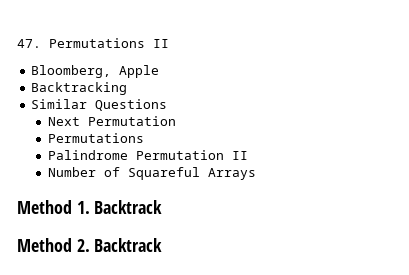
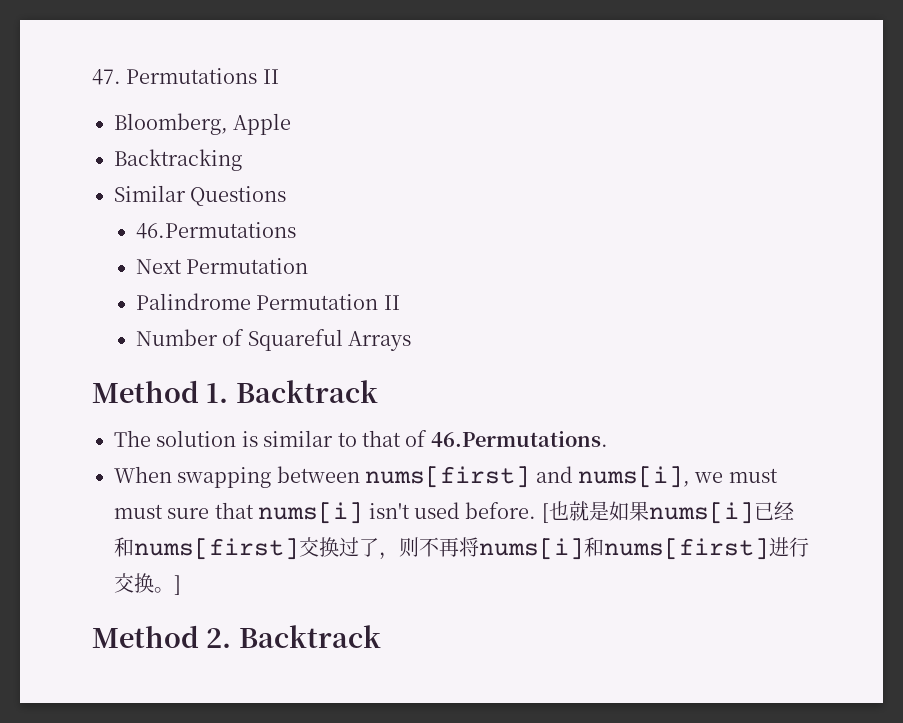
+ 46.Permutations
  Next Permutation
- Permutations
+ The solution is similar to that of 46.Permutations.
+ When swapping between nums[first] and nums[i], we must must sure that nums[i] isn't used before. [也就是如果nums[i]已经和nums[first]交换过了，则不再将nums[i]和nums[first]进行交换。]

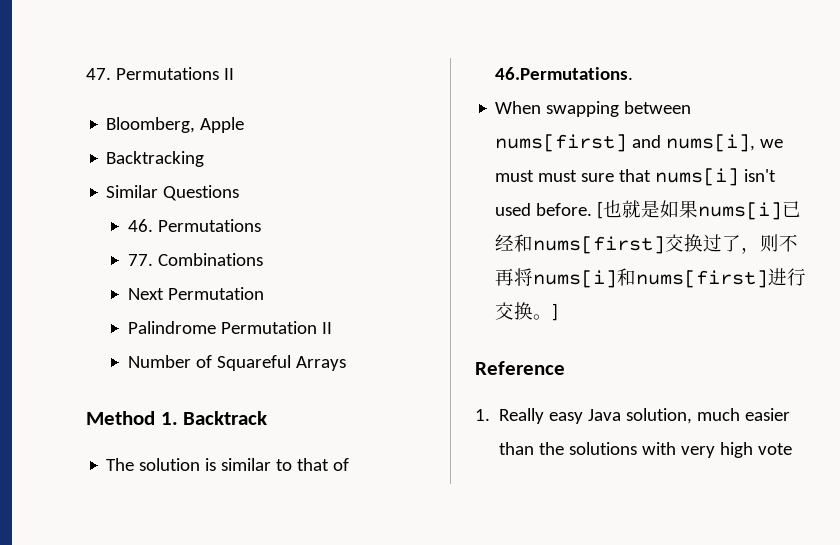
- 46.Permutations
+ 46. Permutations
+ 77. Combinations
- Method 2. Backtrack
+ Reference
+ 1. Really easy Java solution, much easier than the solutions with very high vote

